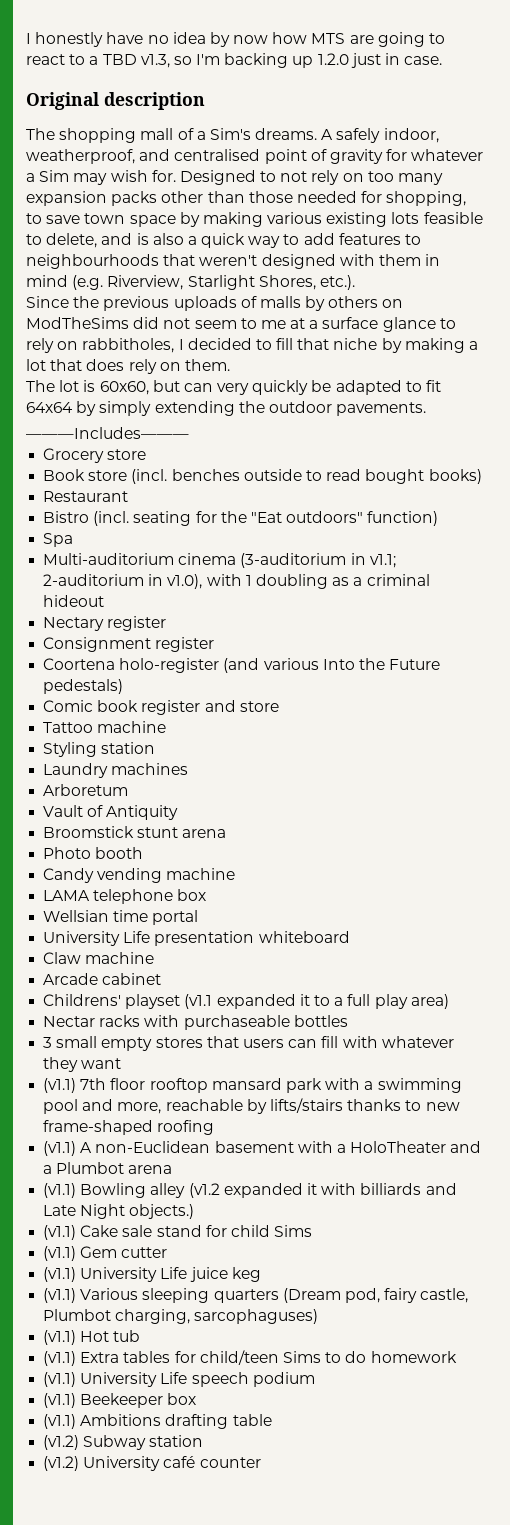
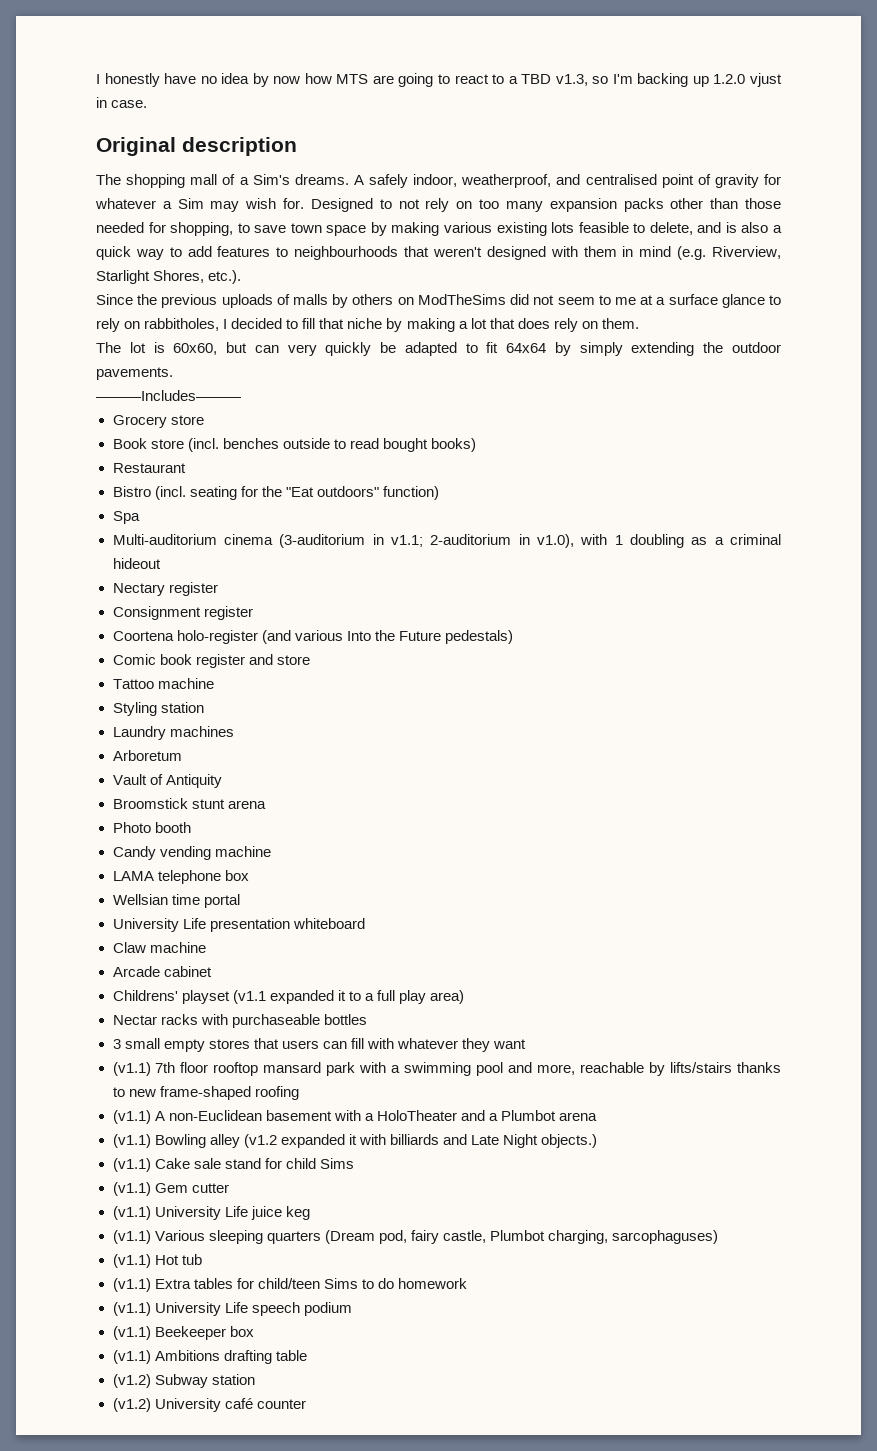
- I honestly have no idea by now how MTS are going to react to a TBD v1.3, so I'm backing up 1.2.0 just in case.
+ I honestly have no idea by now how MTS are going to react to a TBD v1.3, so I'm backing up 1.2.0 vjust in case.

